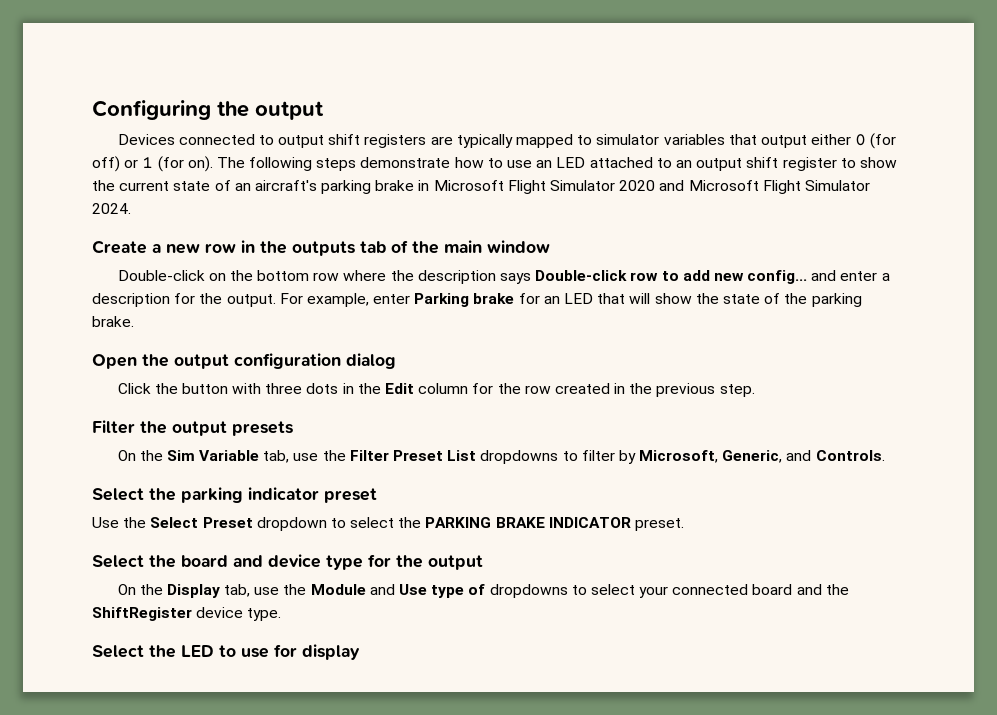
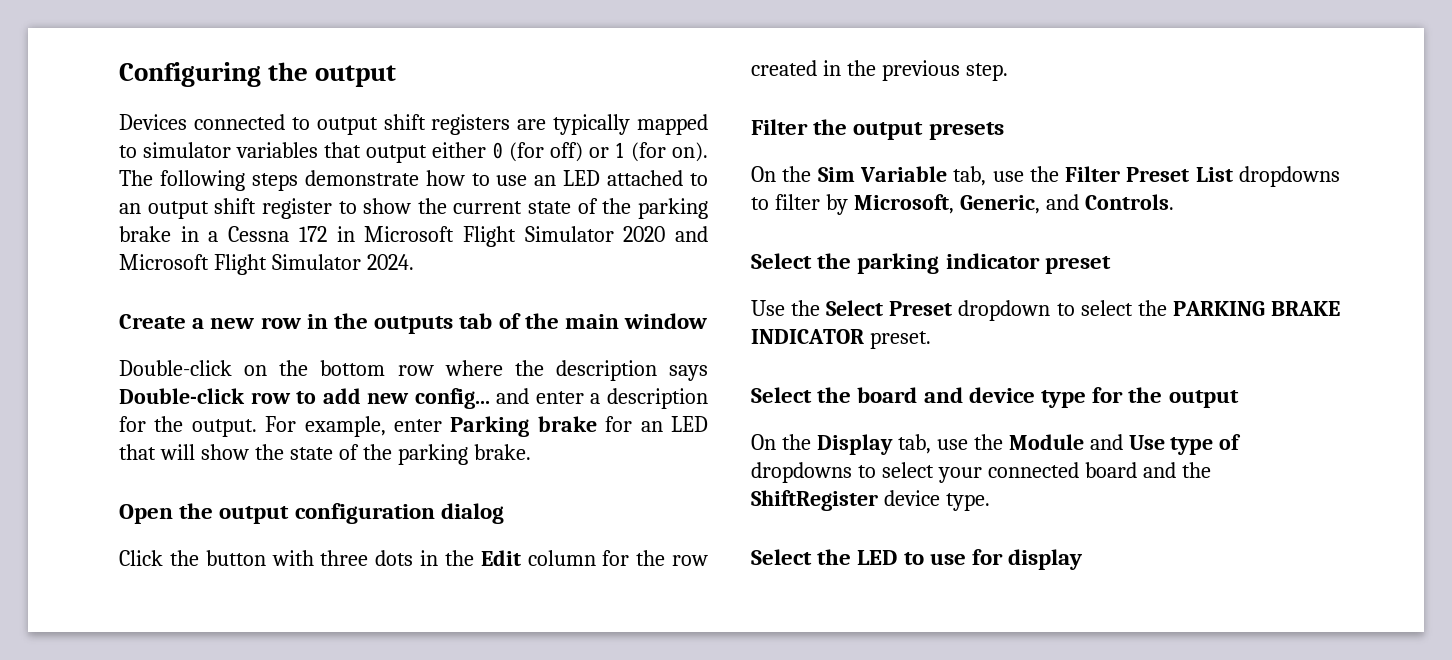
- The following steps demonstrate how to use an LED attached to an output shift register to show the current state of an aircraft's parking brake in Microsoft Flight Simulator 2020 and Microsoft Flight Simulator 2024.
+ The following steps demonstrate how to use an LED attached to an output shift register to show the current state of the parking brake in a Cessna 172 in Microsoft Flight Simulator 2020 and Microsoft Flight Simulator 2024.

